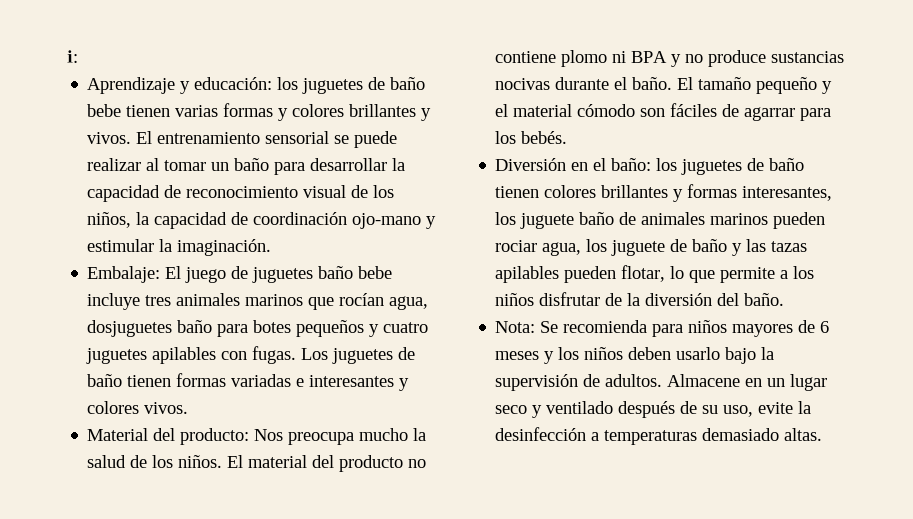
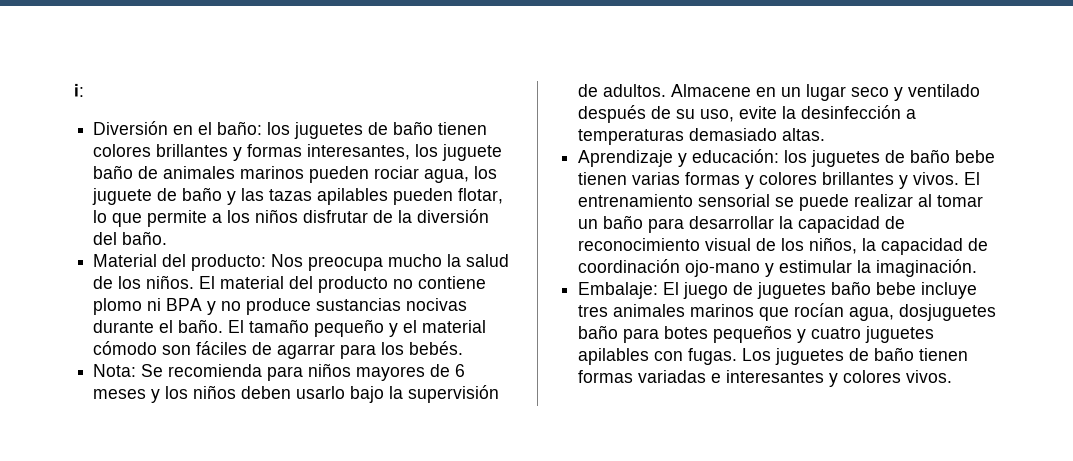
+ Diversión en el baño: los juguetes de baño tienen colores brillantes y formas interesantes, los juguete baño de animales marinos pueden rociar agua, los juguete de baño y las tazas apilables pueden flotar, lo que permite a los niños disfrutar de la diversión del baño.
+ Material del producto: Nos preocupa mucho la salud de los niños. El material del producto no contiene plomo ni BPA y no produce sustancias nocivas durante el baño. El tamaño pequeño y el material cómodo son fáciles de agarrar para los bebés.
+ Nota: Se recomienda para niños mayores de 6 meses y los niños deben usarlo bajo la supervisión de adultos. Almacene en un lugar seco y ventilado después de su uso, evite la desinfección a temperaturas demasiado altas.
- Material del producto: Nos preocupa mucho la salud de los niños. El material del producto no contiene plomo ni BPA y no produce sustancias nocivas durante el baño. El tamaño pequeño y el material cómodo son fáciles de agarrar para los bebés.
- Diversión en el baño: los juguetes de baño tienen colores brillantes y formas interesantes, los juguete baño de animales marinos pueden rociar agua, los juguete de baño y las tazas apilables pueden flotar, lo que permite a los niños disfrutar de la diversión del baño.
- Nota: Se recomienda para niños mayores de 6 meses y los niños deben usarlo bajo la supervisión de adultos. Almacene en un lugar seco y ventilado después de su uso, evite la desinfección a temperaturas demasiado altas.

